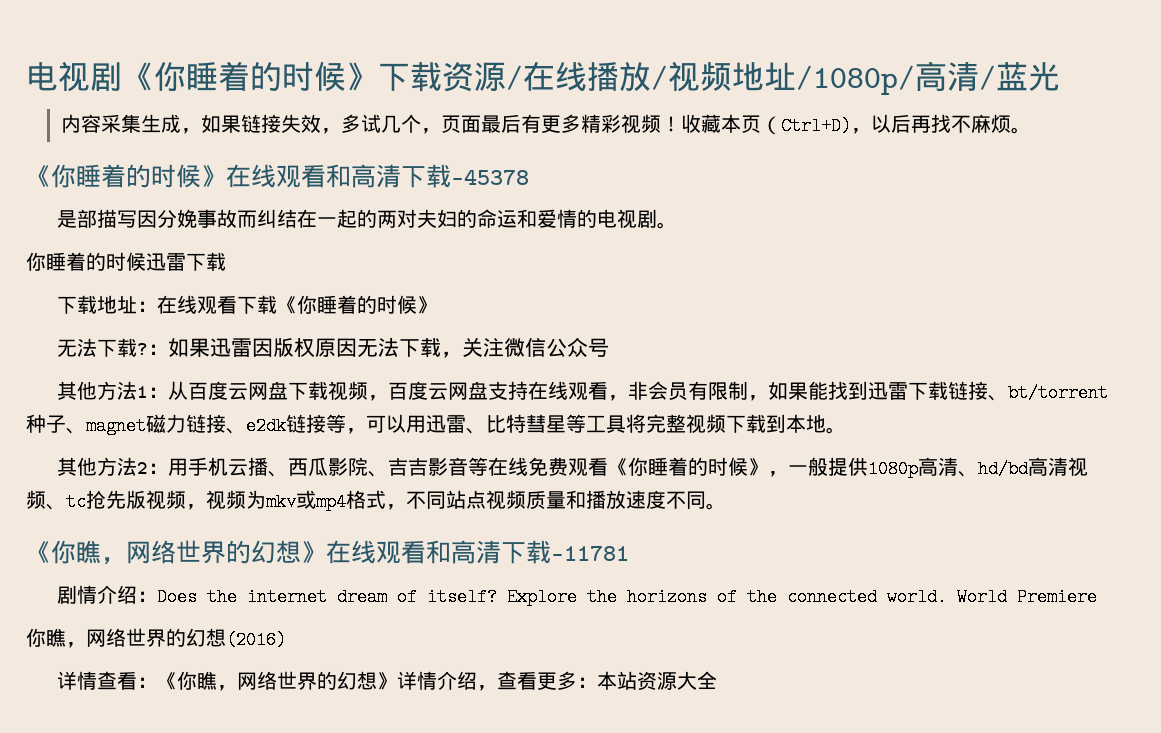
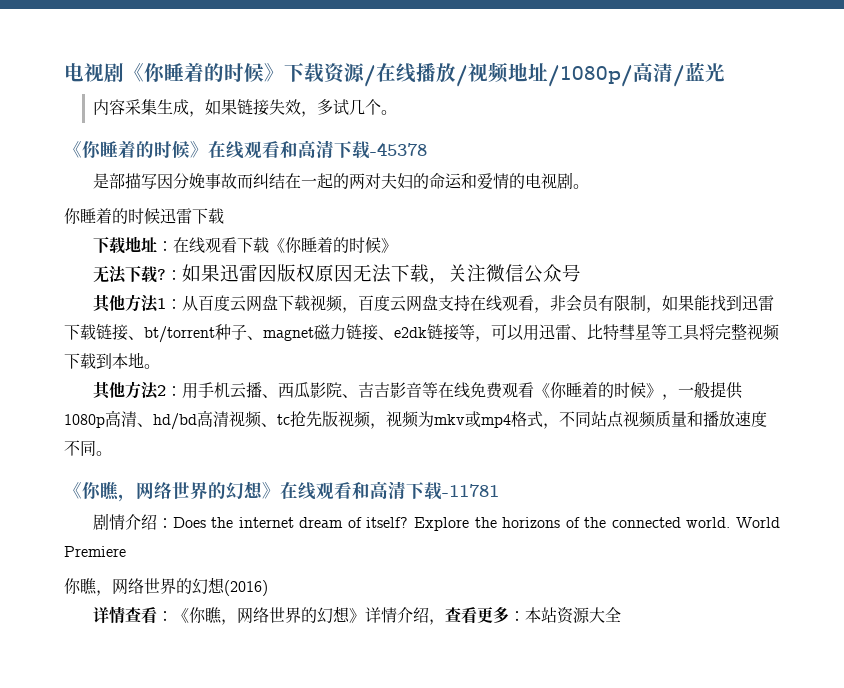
- 内容采集生成，如果链接失效，多试几个，页面最后有更多精彩视频！收藏本页（Ctrl+D)，以后再找不麻烦。
+ 内容采集生成，如果链接失效，多试几个。

